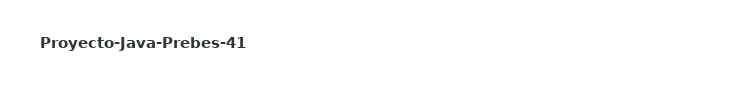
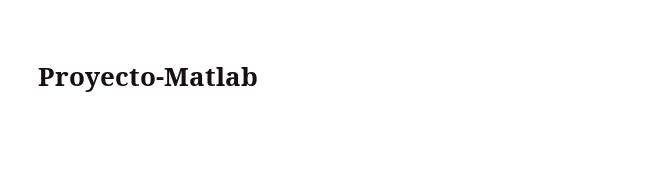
- Proyecto-Java-Prebes-41
+ Proyecto-Matlab

